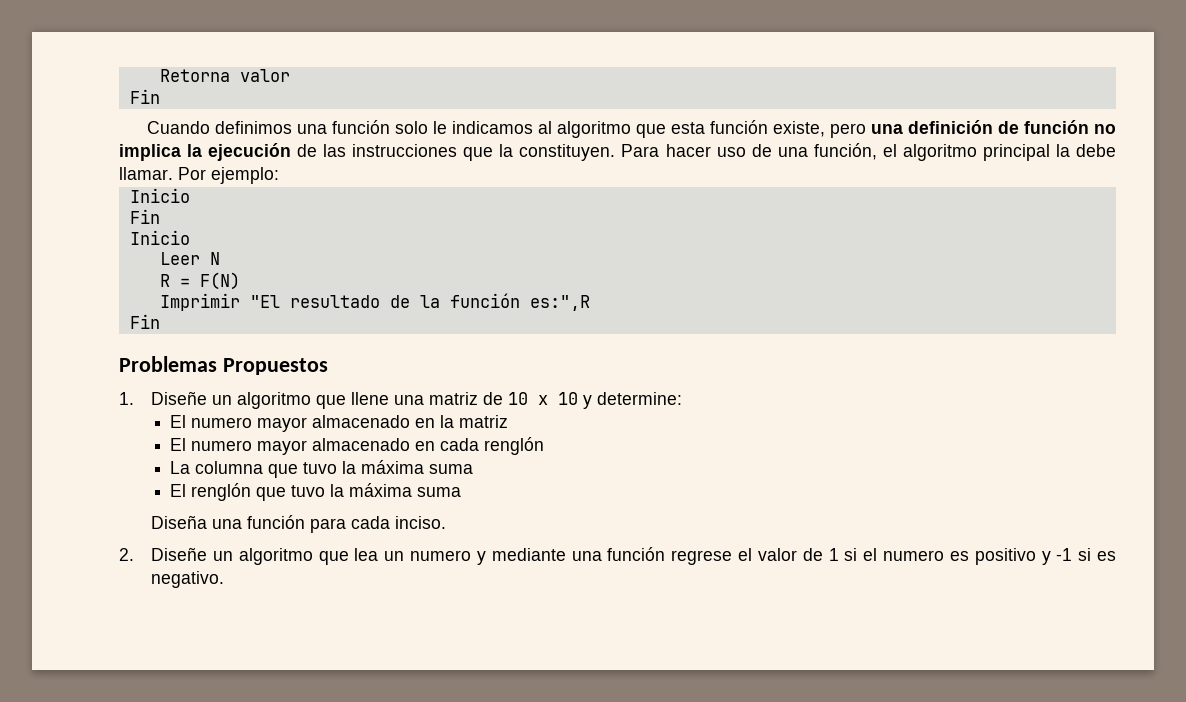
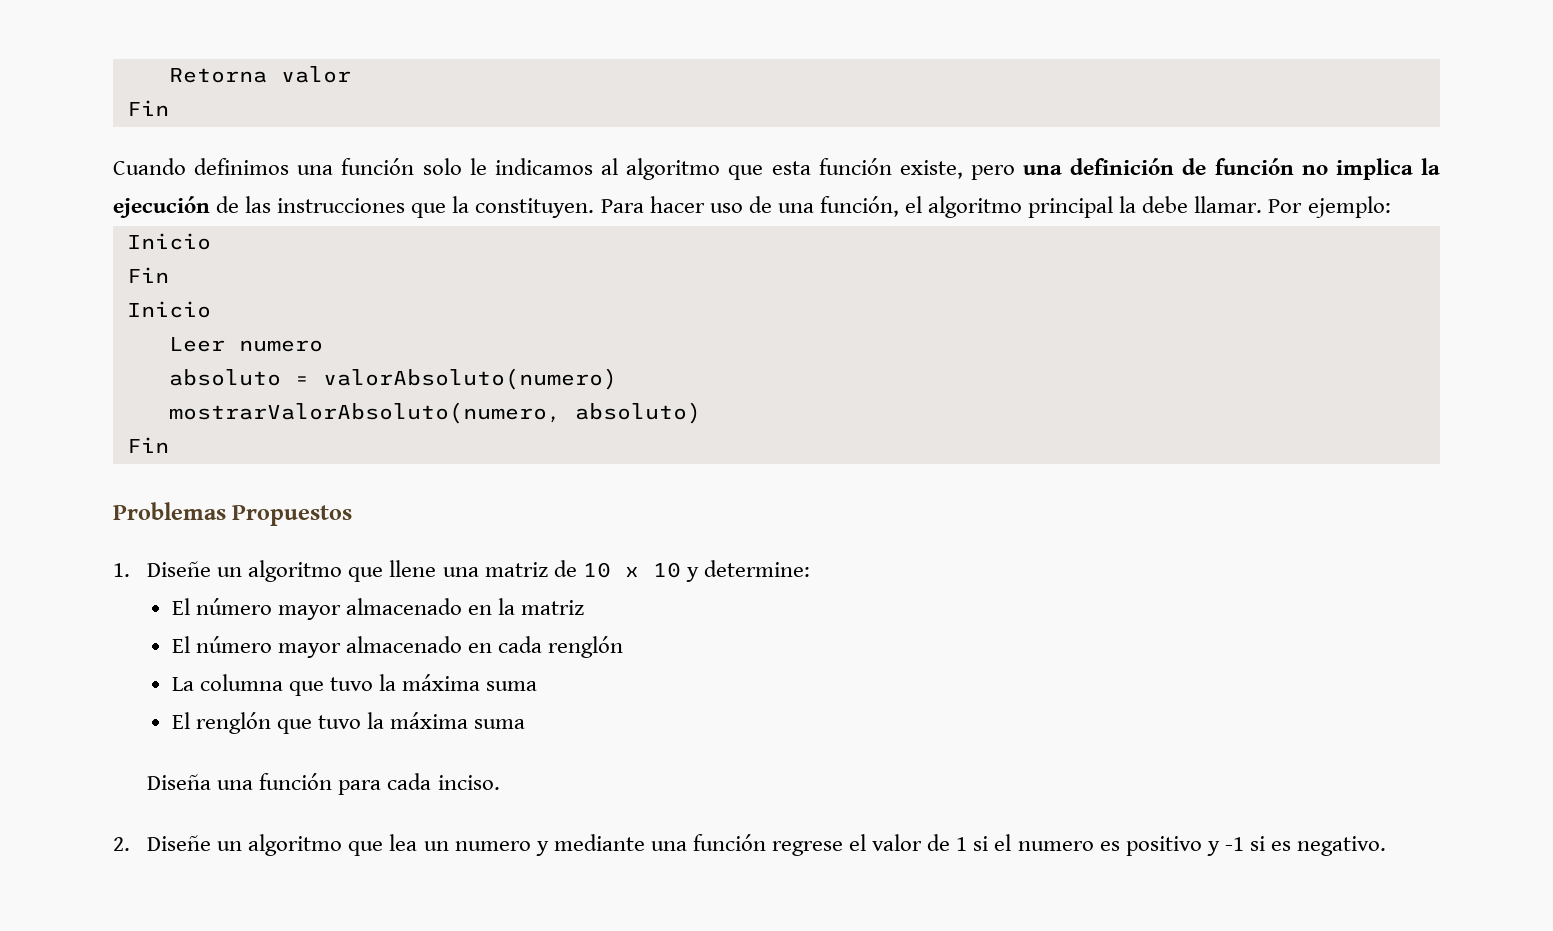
- Leer N
- R = F(N)
- Imprimir "El resultado de la función es:",R
+ Leer numero
+ absoluto = valorAbsoluto(numero)
+ mostrarValorAbsoluto(numero, absoluto)
- El numero mayor almacenado en la matriz
+ El número mayor almacenado en la matriz
- El numero mayor almacenado en cada renglón
+ El número mayor almacenado en cada renglón

